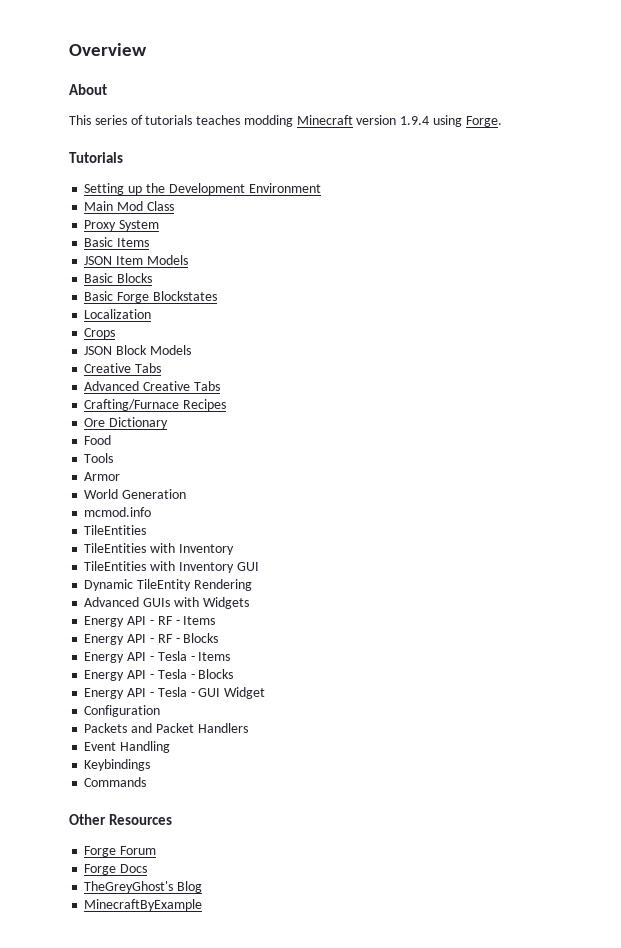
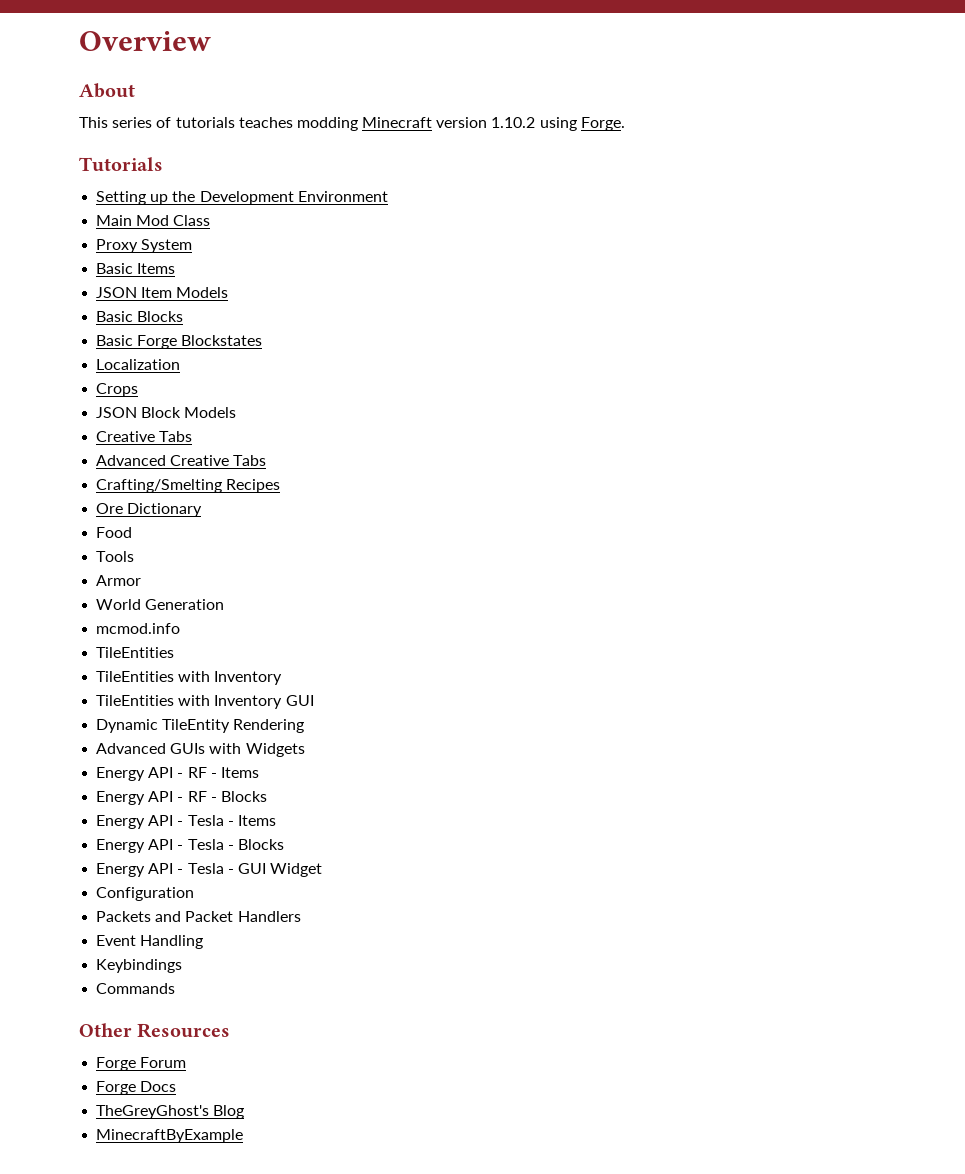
- This series of tutorials teaches modding Minecraft version 1.9.4 using Forge.
+ This series of tutorials teaches modding Minecraft version 1.10.2 using Forge.
- Crafting/Furnace Recipes
+ Crafting/Smelting Recipes

